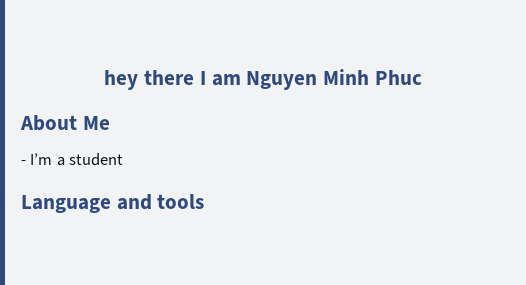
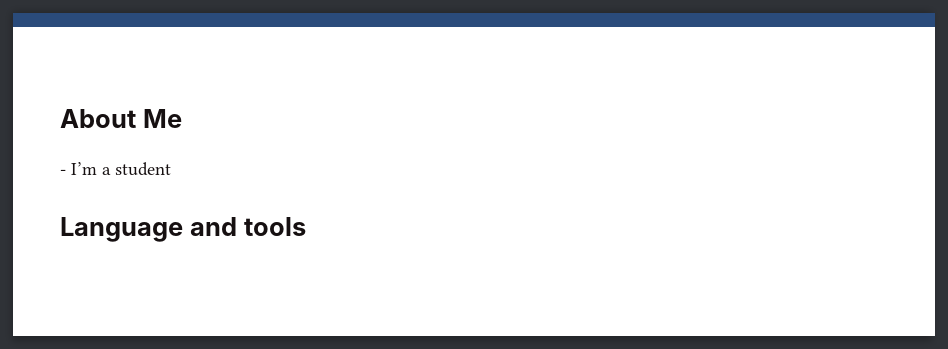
- hey there I am Nguyen Minh Phuc

